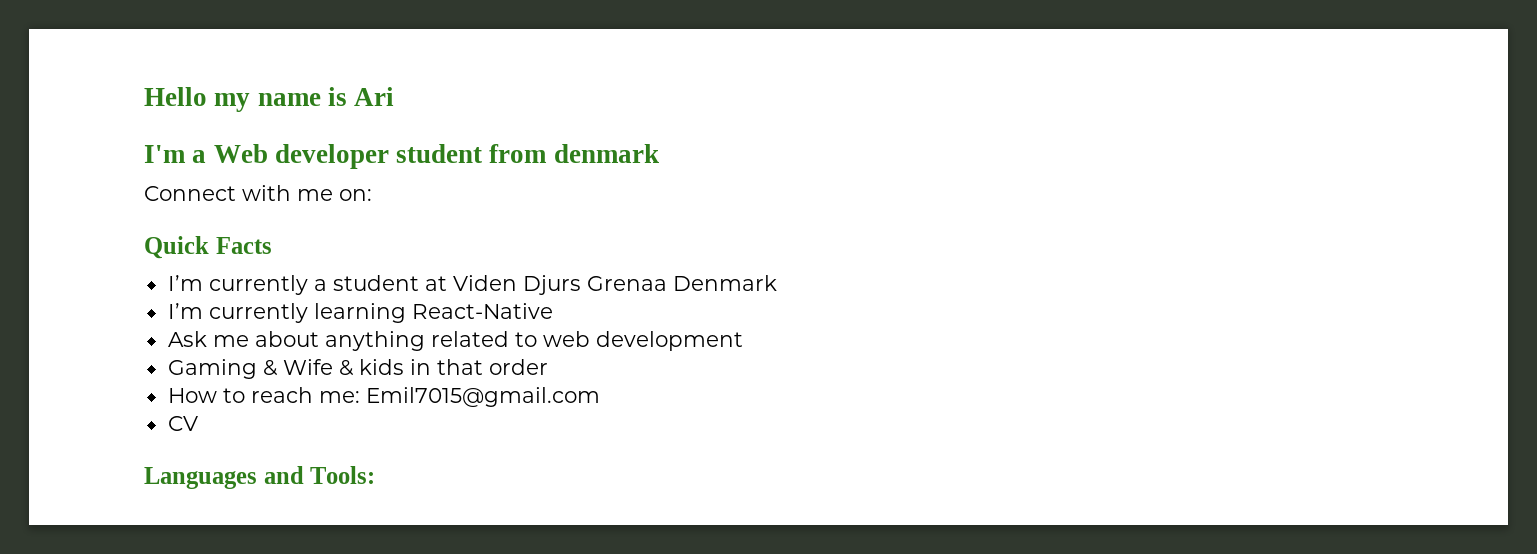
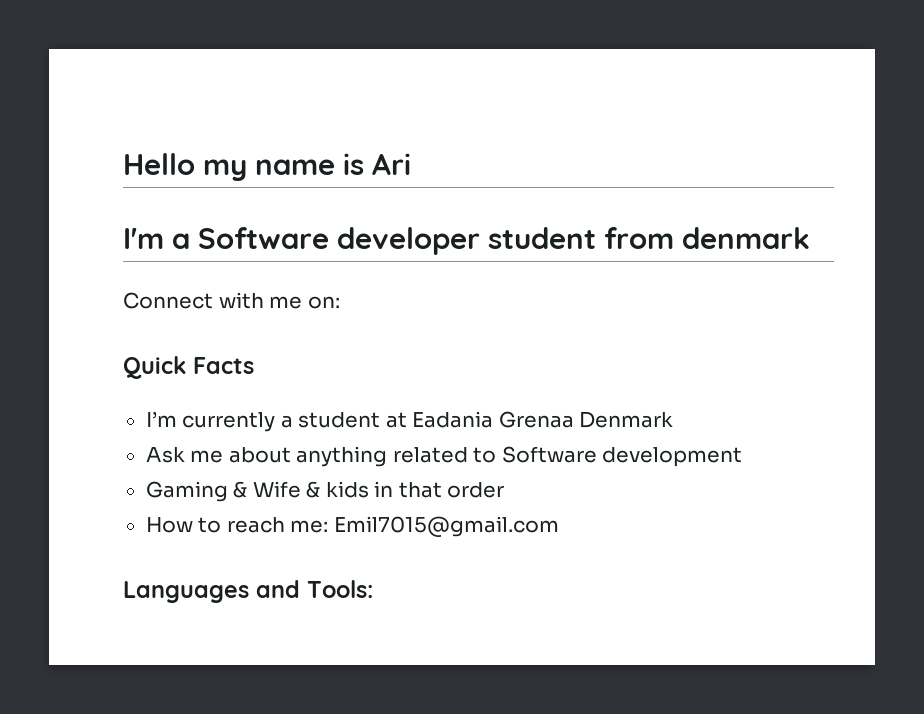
- I'm a Web developer student from denmark
+ I'm a Software developer student from denmark
- I’m currently a student at Viden Djurs Grenaa Denmark
+ I’m currently a student at Eadania Grenaa Denmark
- I’m currently learning React-Native
- Ask me about anything related to web development
+ Ask me about anything related to Software development
- CV

